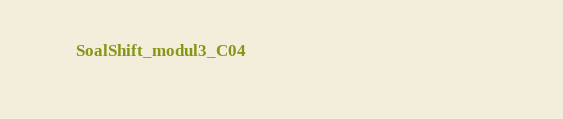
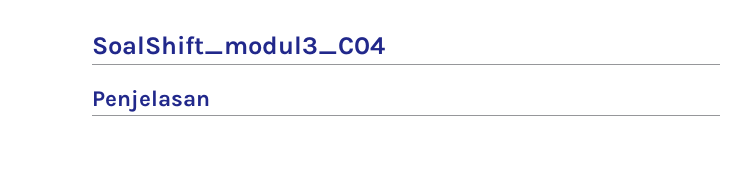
+ Penjelasan

